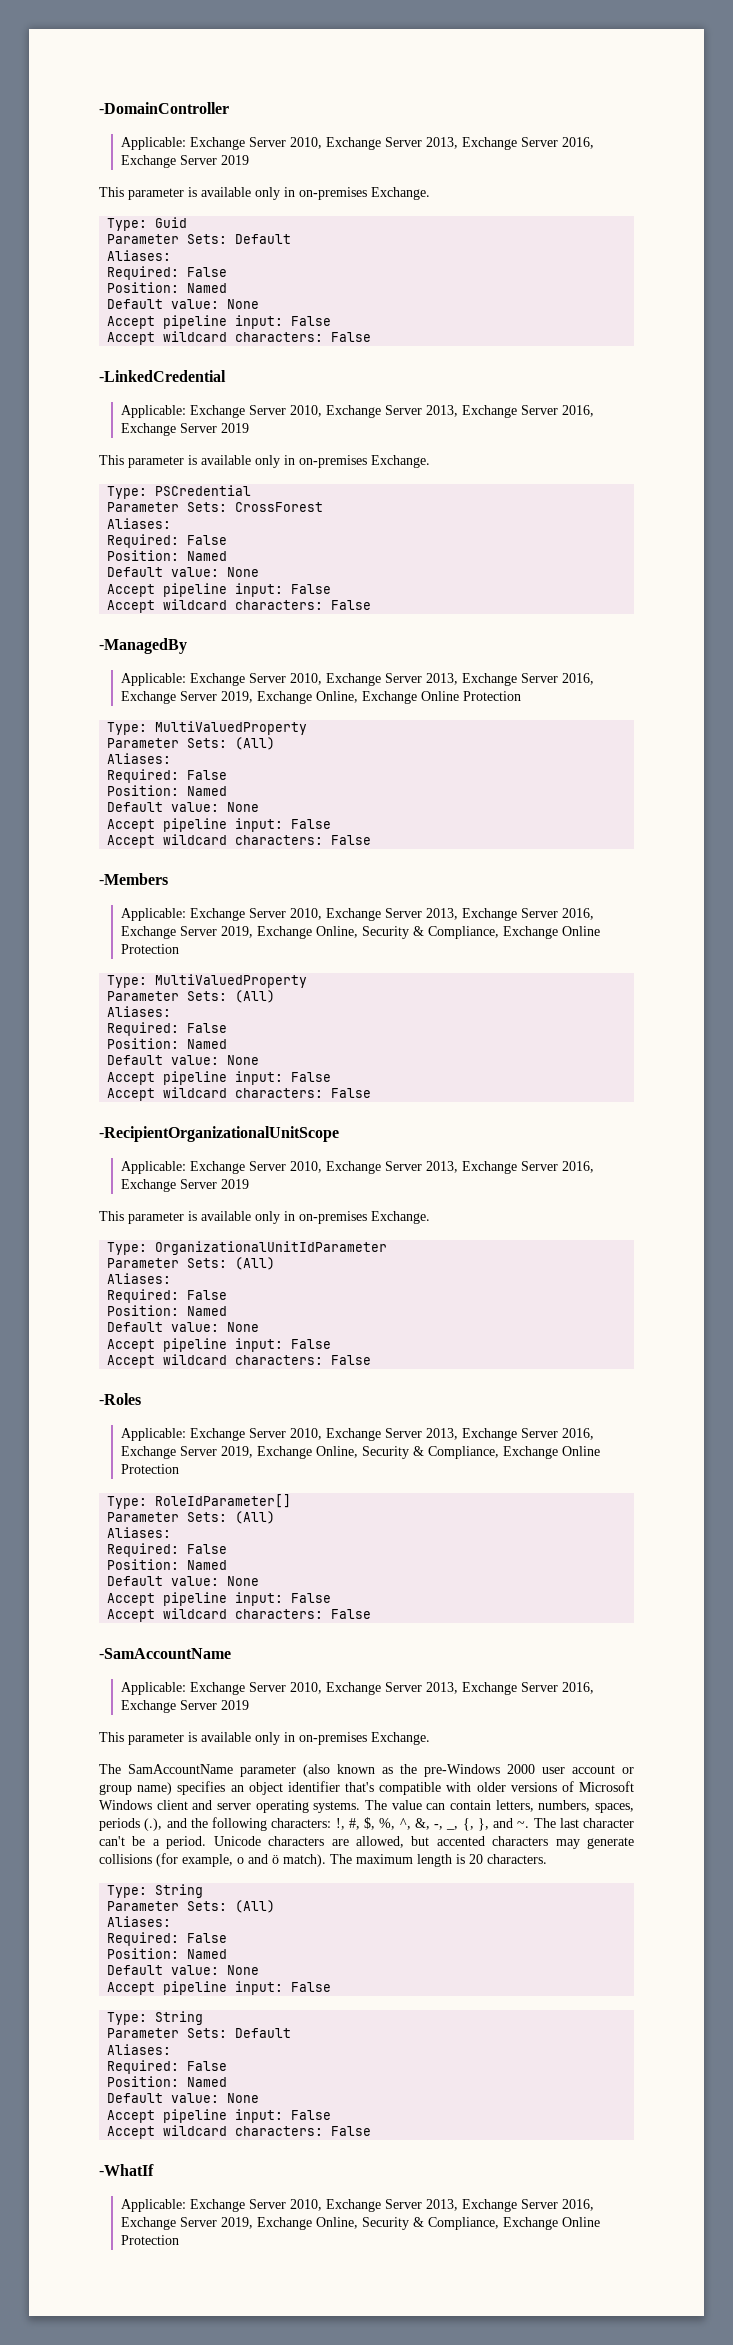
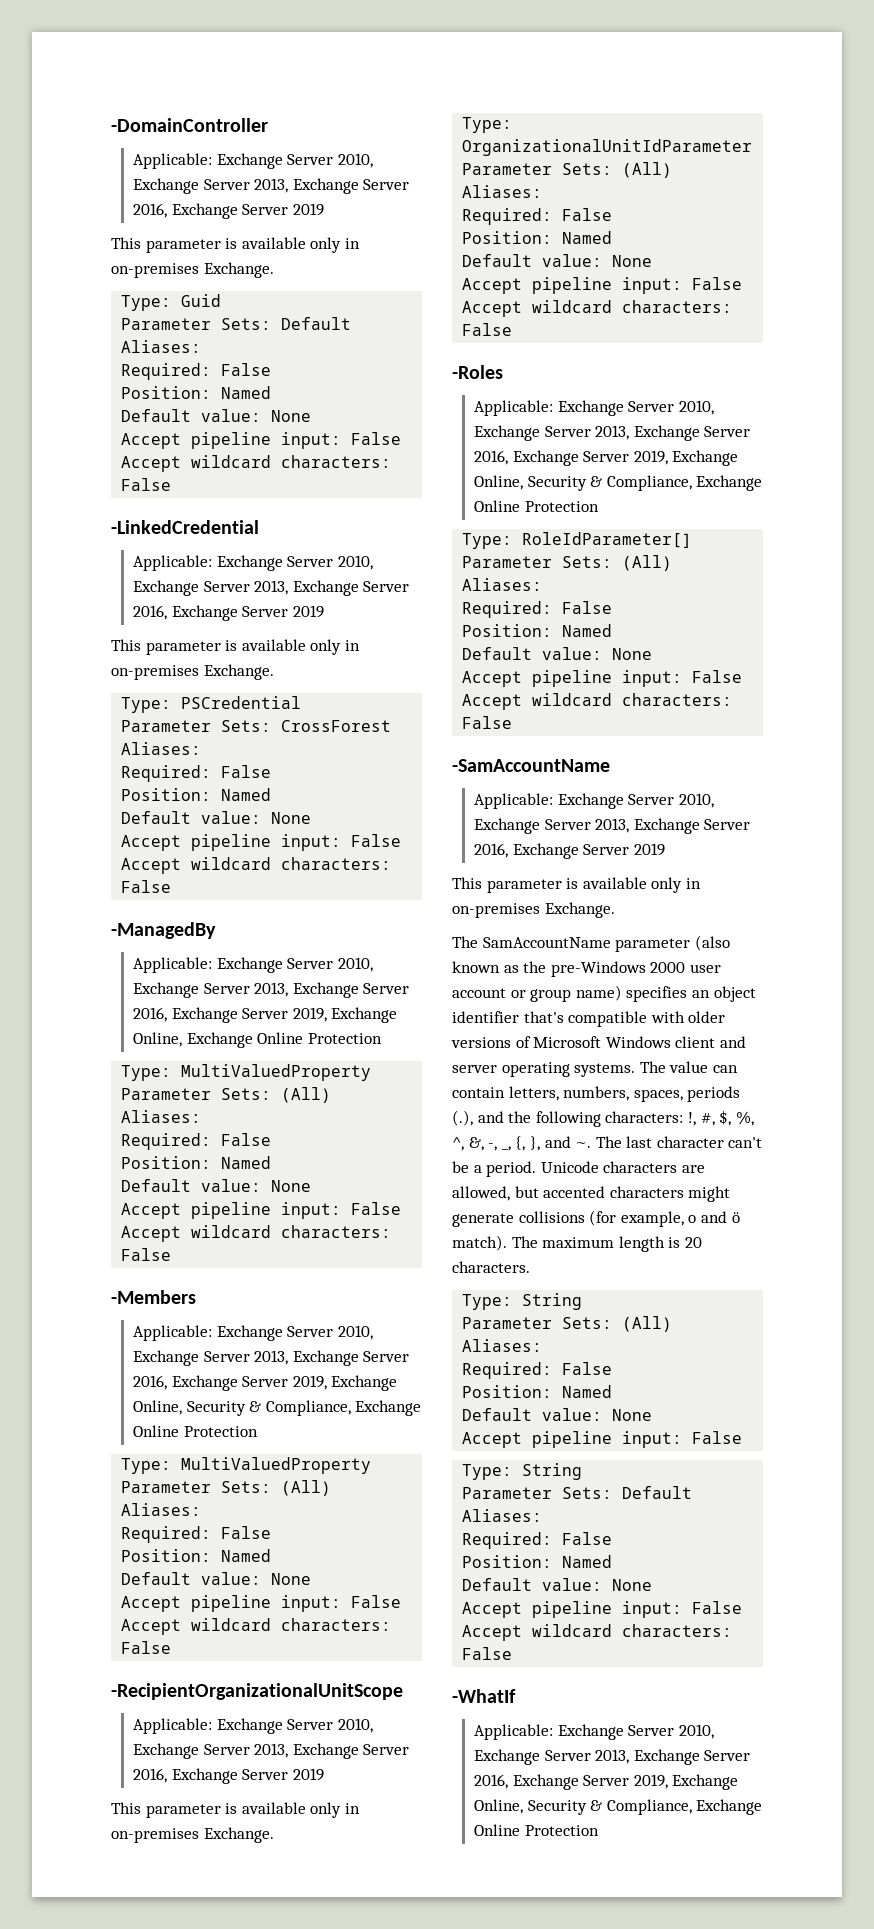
- Unicode characters are allowed, but accented characters may generate collisions (for example, o and ö match).
+ Unicode characters are allowed, but accented characters might generate collisions (for example, o and ö match).

